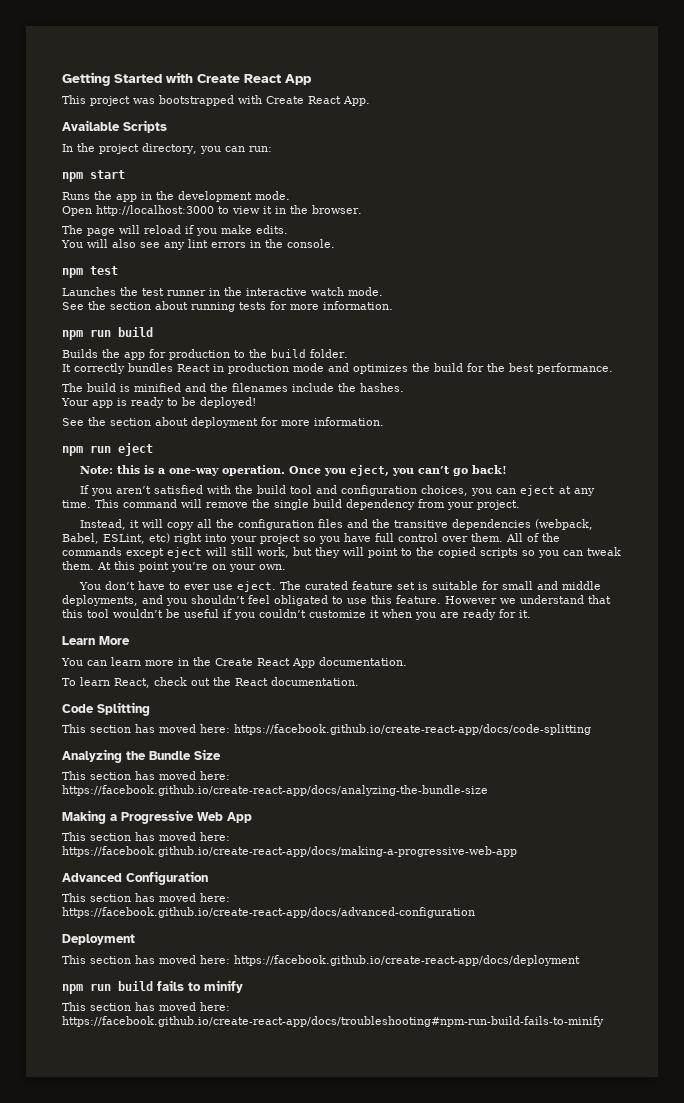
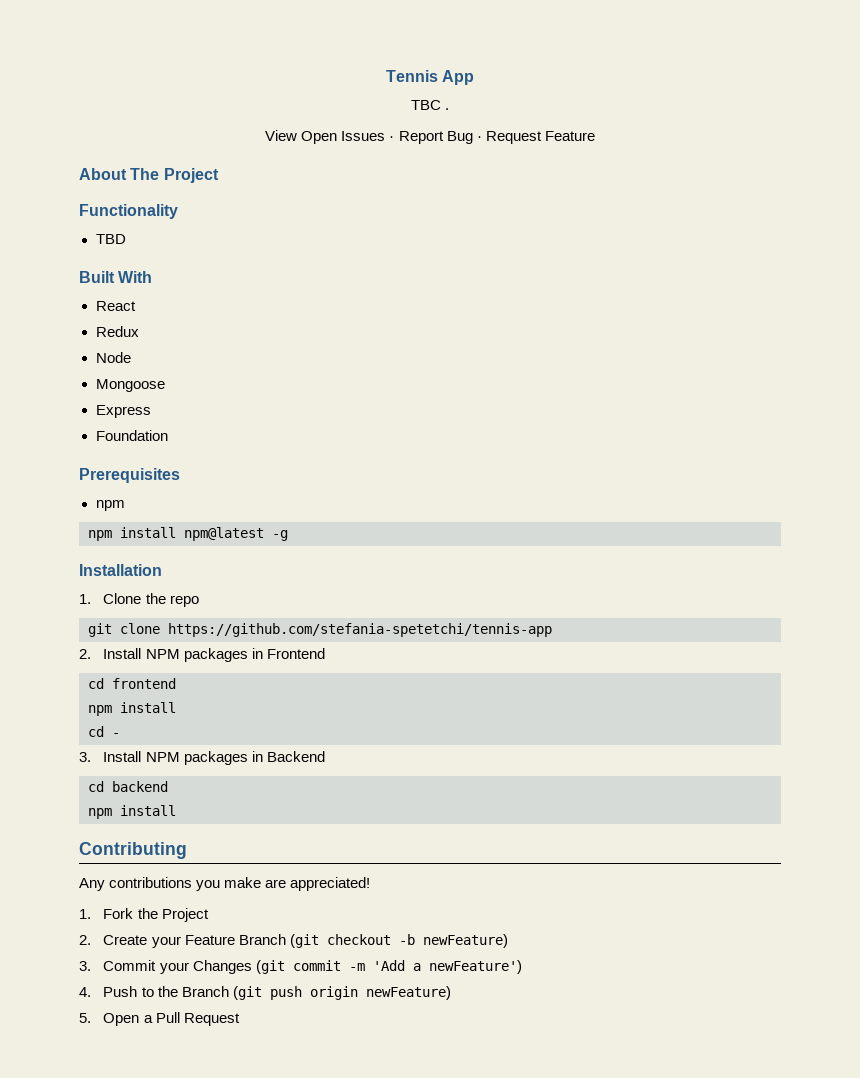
- Getting Started with Create React App
- This project was bootstrapped with Create React App.
- Available Scripts
- In the project directory, you can run:
- npm start
- Runs the app in the development mode.
- Open http://localhost:3000 to view it in the browser.
- The page will reload if you make edits.
- You will also see any lint errors in the console.
- npm test
- Launches the test runner in the interactive watch mode.
- See the section about running tests for more information.
- npm run build
- Builds the app for production to the build folder.
- It correctly bundles React in production mode and optimizes the build for the best performance.
- The build is minified and the filenames include the hashes.
- Your app is ready to be deployed!
- See the section about deployment for more information.
- npm run eject
- Note: this is a one-way operation. Once you eject, you can’t go back!
- If you aren’t satisfied with the build tool and configuration choices, you can eject at any time. This command will remove the single build dependency from your project.
- Instead, it will copy all the configuration files and the transitive dependencies (webpack, Babel, ESLint, etc) right into your project so you have full control over them. All of the commands except eject will still work, but they will point to the copied scripts so you can tweak them. At this point you’re on your own.
- You don’t have to ever use eject. The curated feature set is suitable for small and middle deployments, and you shouldn’t feel obligated to use this feature. However we understand that this tool wouldn’t be useful if you couldn’t customize it when you are ready for it.
- Learn More
- You can learn more in the Create React App documentation.
- To learn React, check out the React documentation.
- Code Splitting
- This section has moved here: https://facebook.github.io/create-react-app/docs/code-splitting
- Analyzing the Bundle Size
- This section has moved here: https://facebook.github.io/create-react-app/docs/analyzing-the-bundle-size
- Making a Progressive Web App
- This section has moved here: https://facebook.github.io/create-react-app/docs/making-a-progressive-web-app
- Advanced Configuration
- This section has moved here: https://facebook.github.io/create-react-app/docs/advanced-configuration
- Deployment
- This section has moved here: https://facebook.github.io/create-react-app/docs/deployment
- npm run build fails to minify
- This section has moved here: https://facebook.github.io/create-react-app/docs/troubleshooting#npm-run-build-fails-to-minify
+ Tennis App
+ TBC .
+ View Open Issues · Report Bug · Request Feature
+ About The Project
+ Functionality
+ TBD
+ Built With
+ React
+ Redux
+ Node
+ Mongoose
+ Express
+ Foundation
+ Prerequisites
+ npm
+ npm install npm@latest -g
+ Installation
+ 1. Clone the repo
+ git clone https://github.com/stefania-spetetchi/tennis-app
+ 2. Install NPM packages in Frontend
+ cd frontend
+ npm install
+ cd -
+ 3. Install NPM packages in Backend
+ cd backend
+ npm install
+ Contributing
+ Any contributions you make are appreciated!
+ 1. Fork the Project
+ 2. Create your Feature Branch (git checkout -b newFeature)
+ 3. Commit your Changes (git commit -m 'Add a newFeature')
+ 4. Push to the Branch (git push origin newFeature)
+ 5. Open a Pull Request

